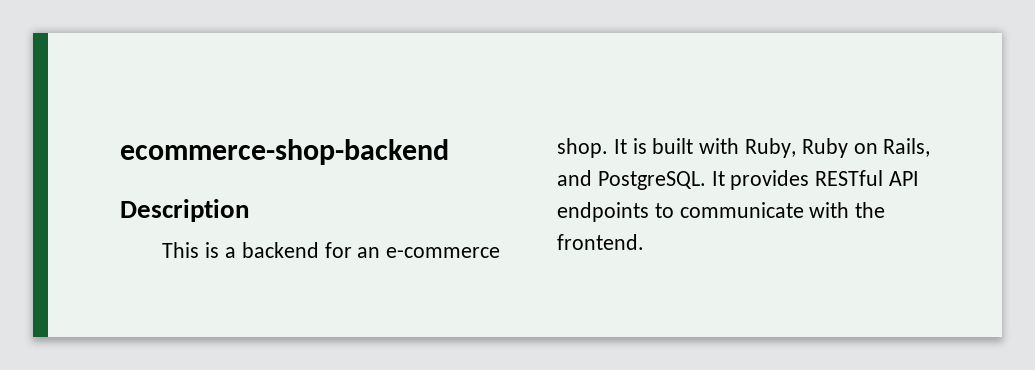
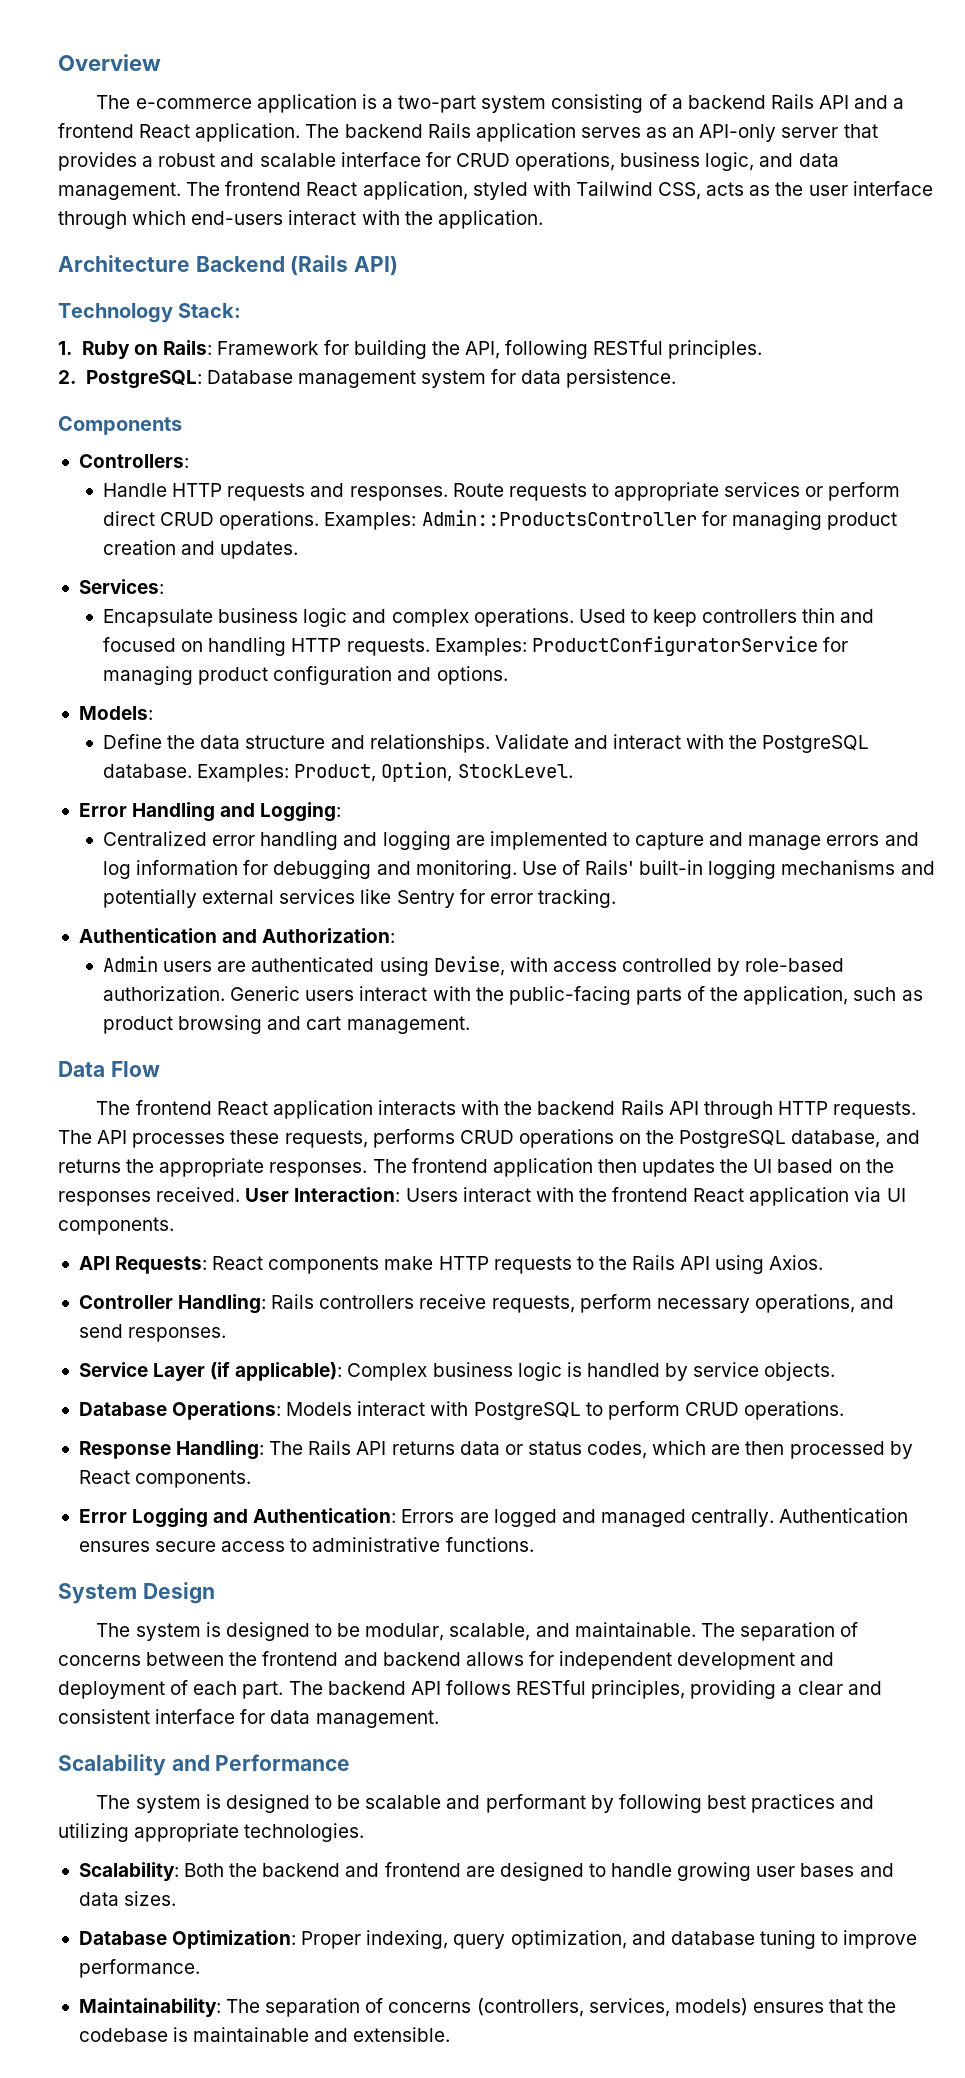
- ecommerce-shop-backend
- Description
- This is a backend for an e-commerce shop. It is built with Ruby, Ruby on Rails, and PostgreSQL. It provides RESTful API endpoints to communicate with the frontend.
+ Overview
+ The e-commerce application is a two-part system consisting of a backend Rails API and a frontend React application. The backend Rails application serves as an API-only server that provides a robust and scalable interface for CRUD operations, business logic, and data management. The frontend React application, styled with Tailwind CSS, acts as the user interface through which end-users interact with the application.
+ Architecture Backend (Rails API)
+ Technology Stack:
+ 1. Ruby on Rails: Framework for building the API, following RESTful principles.
+ 2. PostgreSQL: Database management system for data persistence.
+ Components
+ Controllers:
+ Handle HTTP requests and responses. Route requests to appropriate services or perform direct CRUD operations. Examples: Admin::ProductsController for managing product creation and updates.
+ Services:
+ Encapsulate business logic and complex operations. Used to keep controllers thin and focused on handling HTTP requests. Examples: ProductConfiguratorService for managing product configuration and options.
+ Models:
+ Define the data structure and relationships. Validate and interact with the PostgreSQL database. Examples: Product, Option, StockLevel.
+ Error Handling and Logging:
+ Centralized error handling and logging are implemented to capture and manage errors and log information for debugging and monitoring. Use of Rails' built-in logging mechanisms and potentially external services like Sentry for error tracking.
+ Authentication and Authorization:
+ Admin users are authenticated using Devise, with access controlled by role-based authorization. Generic users interact with the public-facing parts of the application, such as product browsing and cart management.
+ Data Flow
+ The frontend React application interacts with the backend Rails API through HTTP requests. The API processes these requests, performs CRUD operations on the PostgreSQL database, and returns the appropriate responses. The frontend application then updates the UI based on the responses received. User Interaction: Users interact with the frontend React application via UI components.
+ API Requests: React components make HTTP requests to the Rails API using Axios.
+ Controller Handling: Rails controllers receive requests, perform necessary operations, and send responses.
+ Service Layer (if applicable): Complex business logic is handled by service objects.
+ Database Operations: Models interact with PostgreSQL to perform CRUD operations.
+ Response Handling: The Rails API returns data or status codes, which are then processed by React components.
+ Error Logging and Authentication: Errors are logged and managed centrally. Authentication ensures secure access to administrative functions.
+ System Design
+ The system is designed to be modular, scalable, and maintainable. The separation of concerns between the frontend and backend allows for independent development and deployment of each part. The backend API follows RESTful principles, providing a clear and consistent interface for data management.
+ Scalability and Performance
+ The system is designed to be scalable and performant by following best practices and utilizing appropriate technologies.
+ Scalability: Both the backend and frontend are designed to handle growing user bases and data sizes.
+ Database Optimization: Proper indexing, query optimization, and database tuning to improve performance.
+ Maintainability: The separation of concerns (controllers, services, models) ensures that the codebase is maintainable and extensible.

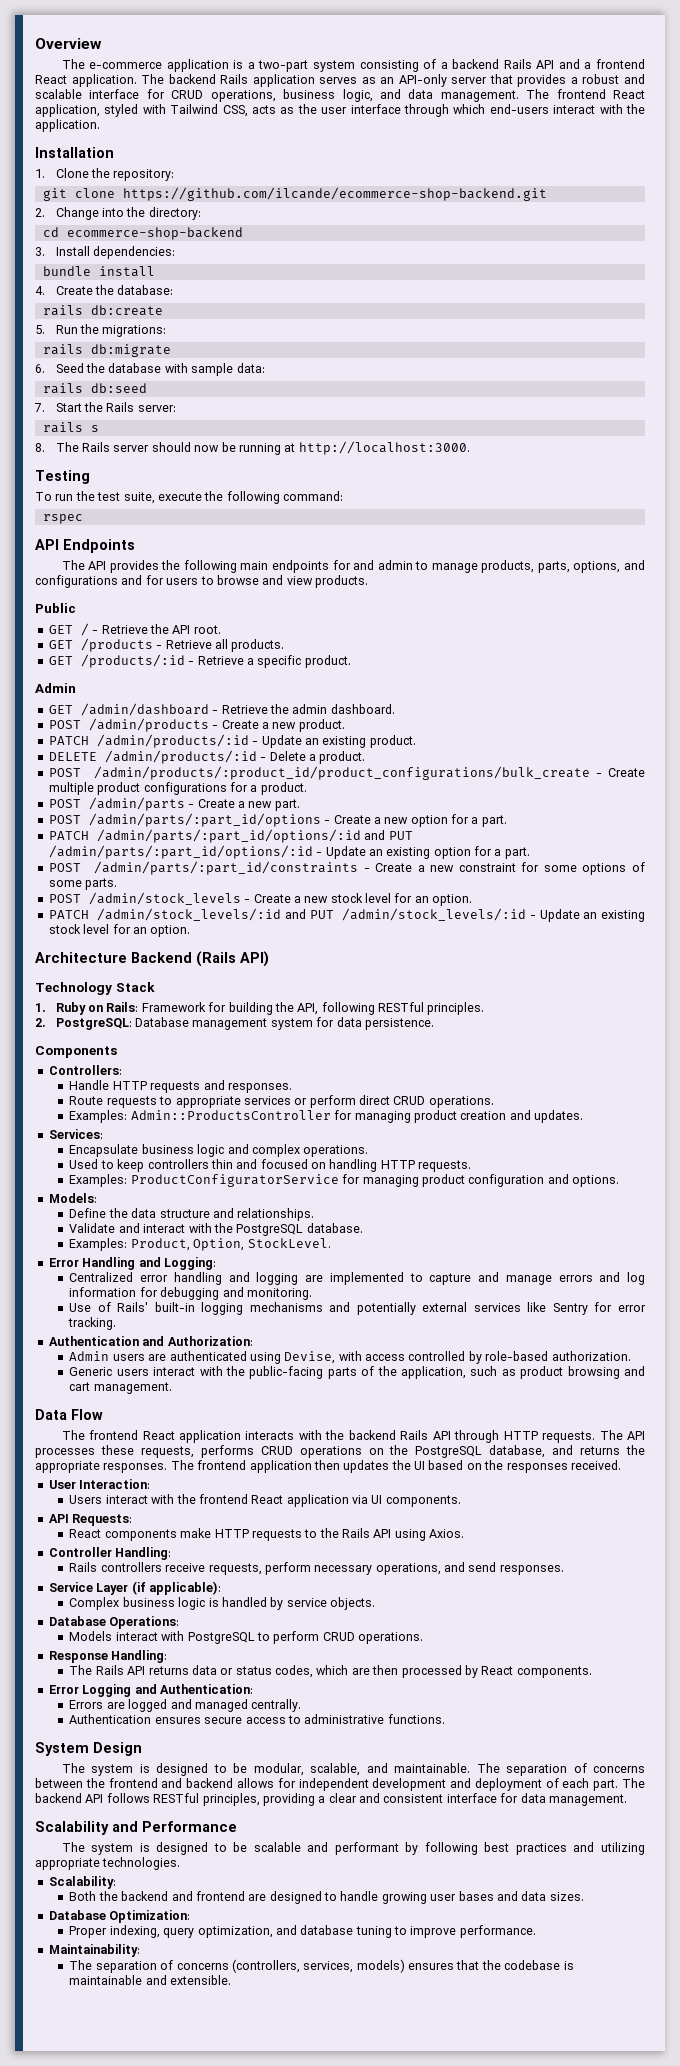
+ Installation
+ 1. Clone the repository:
+ git clone https://github.com/ilcande/ecommerce-shop-backend.git
+ 2. Change into the directory:
+ cd ecommerce-shop-backend
+ 3. Install dependencies:
+ bundle install
+ 4. Create the database:
+ rails db:create
+ 5. Run the migrations:
+ rails db:migrate
+ 6. Seed the database with sample data:
+ rails db:seed
+ 7. Start the Rails server:
+ rails s
+ 8. The Rails server should now be running at http://localhost:3000.
+ Testing
+ To run the test suite, execute the following command:
+ rspec
+ API Endpoints
+ The API provides the following main endpoints for and admin to manage products, parts, options, and configurations and for users to browse and view products.
+ Public
+ GET / - Retrieve the API root.
+ GET /products - Retrieve all products.
+ GET /products/:id - Retrieve a specific product.
+ Admin
+ GET /admin/dashboard - Retrieve the admin dashboard.
+ POST /admin/products - Create a new product.
+ PATCH /admin/products/:id - Update an existing product.
+ DELETE /admin/products/:id - Delete a product.
+ POST /admin/products/:product_id/product_configurations/bulk_create - Create multiple product configurations for a product.
+ POST /admin/parts - Create a new part.
+ POST /admin/parts/:part_id/options - Create a new option for a part.
+ PATCH /admin/parts/:part_id/options/:id and PUT /admin/parts/:part_id/options/:id - Update an existing option for a part.
+ POST /admin/parts/:part_id/constraints - Create a new constraint for some options of some parts.
+ POST /admin/stock_levels - Create a new stock level for an option.
+ PATCH /admin/stock_levels/:id and PUT /admin/stock_levels/:id - Update an existing stock level for an option.
- Technology Stack:
+ Technology Stack
- Handle HTTP requests and responses. Route requests to appropriate services or perform direct CRUD operations. Examples: Admin::ProductsController for managing product creation and updates.
+ Handle HTTP requests and responses.
+ Route requests to appropriate services or perform direct CRUD operations.
+ Examples: Admin::ProductsController for managing product creation and updates.
- Encapsulate business logic and complex operations. Used to keep controllers thin and focused on handling HTTP requests. Examples: ProductConfiguratorService for managing product configuration and options.
+ Encapsulate business logic and complex operations.
+ Used to keep controllers thin and focused on handling HTTP requests.
+ Examples: ProductConfiguratorService for managing product configuration and options.
- Define the data structure and relationships. Validate and interact with the PostgreSQL database. Examples: Product, Option, StockLevel.
+ Define the data structure and relationships.
+ Validate and interact with the PostgreSQL database.
+ Examples: Product, Option, StockLevel.
- Centralized error handling and logging are implemented to capture and manage errors and log information for debugging and monitoring. Use of Rails' built-in logging mechanisms and potentially external services like Sentry for error tracking.
+ Centralized error handling and logging are implemented to capture and manage errors and log information for debugging and monitoring.
+ Use of Rails' built-in logging mechanisms and potentially external services like Sentry for error tracking.
- Admin users are authenticated using Devise, with access controlled by role-based authorization. Generic users interact with the public-facing parts of the application, such as product browsing and cart management.
+ Admin users are authenticated using Devise, with access controlled by role-based authorization.
+ Generic users interact with the public-facing parts of the application, such as product browsing and cart management.
- The frontend application then updates the UI based on the responses received. User Interaction: Users interact with the frontend React application via UI components.
+ The frontend application then updates the UI based on the responses received.
+ User Interaction:
+ Users interact with the frontend React application via UI components.
- API Requests: React components make HTTP requests to the Rails API using Axios.
+ API Requests:
+ React components make HTTP requests to the Rails API using Axios.
- Controller Handling: Rails controllers receive requests, perform necessary operations, and send responses.
+ Controller Handling:
+ Rails controllers receive requests, perform necessary operations, and send responses.
- Service Layer (if applicable): Complex business logic is handled by service objects.
+ Service Layer (if applicable):
+ Complex business logic is handled by service objects.
- Database Operations: Models interact with PostgreSQL to perform CRUD operations.
+ Database Operations:
+ Models interact with PostgreSQL to perform CRUD operations.
- Response Handling: The Rails API returns data or status codes, which are then processed by React components.
+ Response Handling:
+ The Rails API returns data or status codes, which are then processed by React components.
- Error Logging and Authentication: Errors are logged and managed centrally. Authentication ensures secure access to administrative functions.
+ Error Logging and Authentication:
+ Errors are logged and managed centrally.
+ Authentication ensures secure access to administrative functions.
- Scalability: Both the backend and frontend are designed to handle growing user bases and data sizes.
+ Scalability:
+ Both the backend and frontend are designed to handle growing user bases and data sizes.
- Database Optimization: Proper indexing, query optimization, and database tuning to improve performance.
+ Database Optimization:
+ Proper indexing, query optimization, and database tuning to improve performance.
- Maintainability: The separation of concerns (controllers, services, models) ensures that the codebase is maintainable and extensible.
+ Maintainability:
+ The separation of concerns (controllers, services, models) ensures that the codebase is maintainable and extensible.

